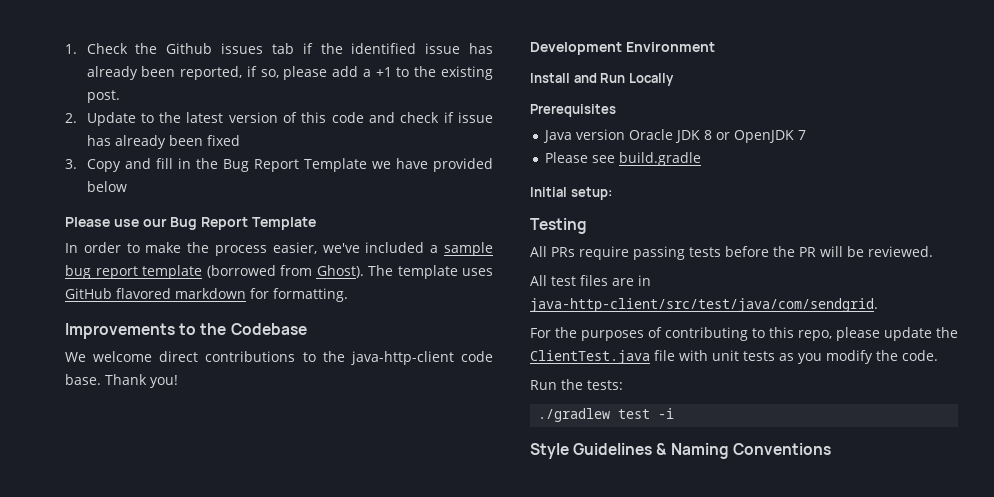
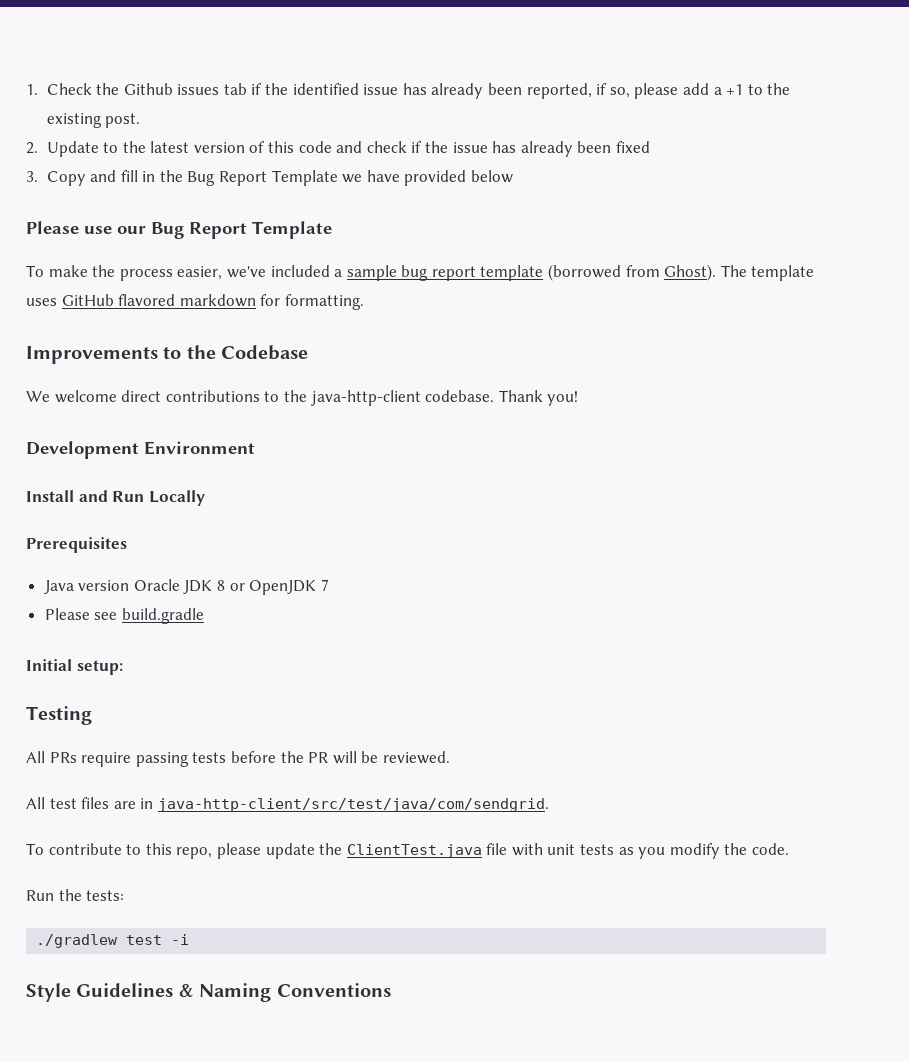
- 2. Update to the latest version of this code and check if issue has already been fixed
+ 2. Update to the latest version of this code and check if the issue has already been fixed
- In order to make the process easier, we've included a sample bug report template (borrowed from Ghost).
+ To make the process easier, we've included a sample bug report template (borrowed from Ghost).
- We welcome direct contributions to the java-http-client code base.
+ We welcome direct contributions to the java-http-client codebase.
- For the purposes of contributing to this repo, please update the ClientTest.java file with unit tests as you modify the code.
+ To contribute to this repo, please update the ClientTest.java file with unit tests as you modify the code.

